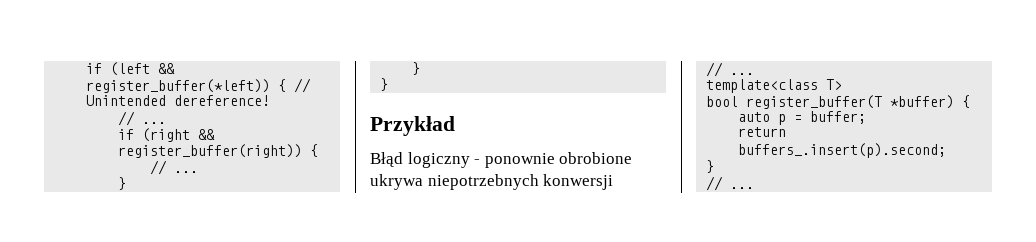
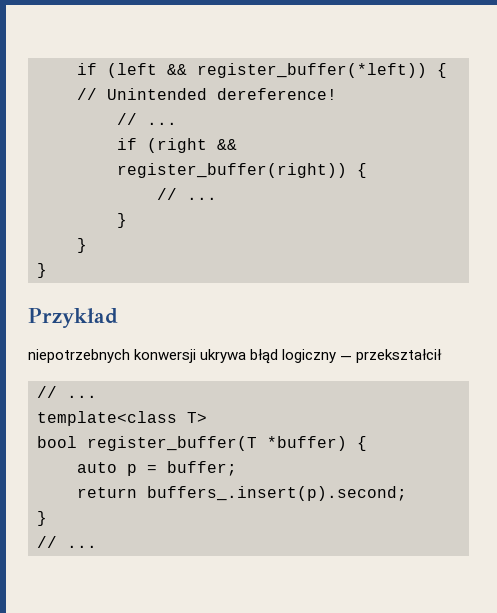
- Błąd logiczny - ponownie obrobione ukrywa niepotrzebnych konwersji
+ niepotrzebnych konwersji ukrywa błąd logiczny — przekształcił

